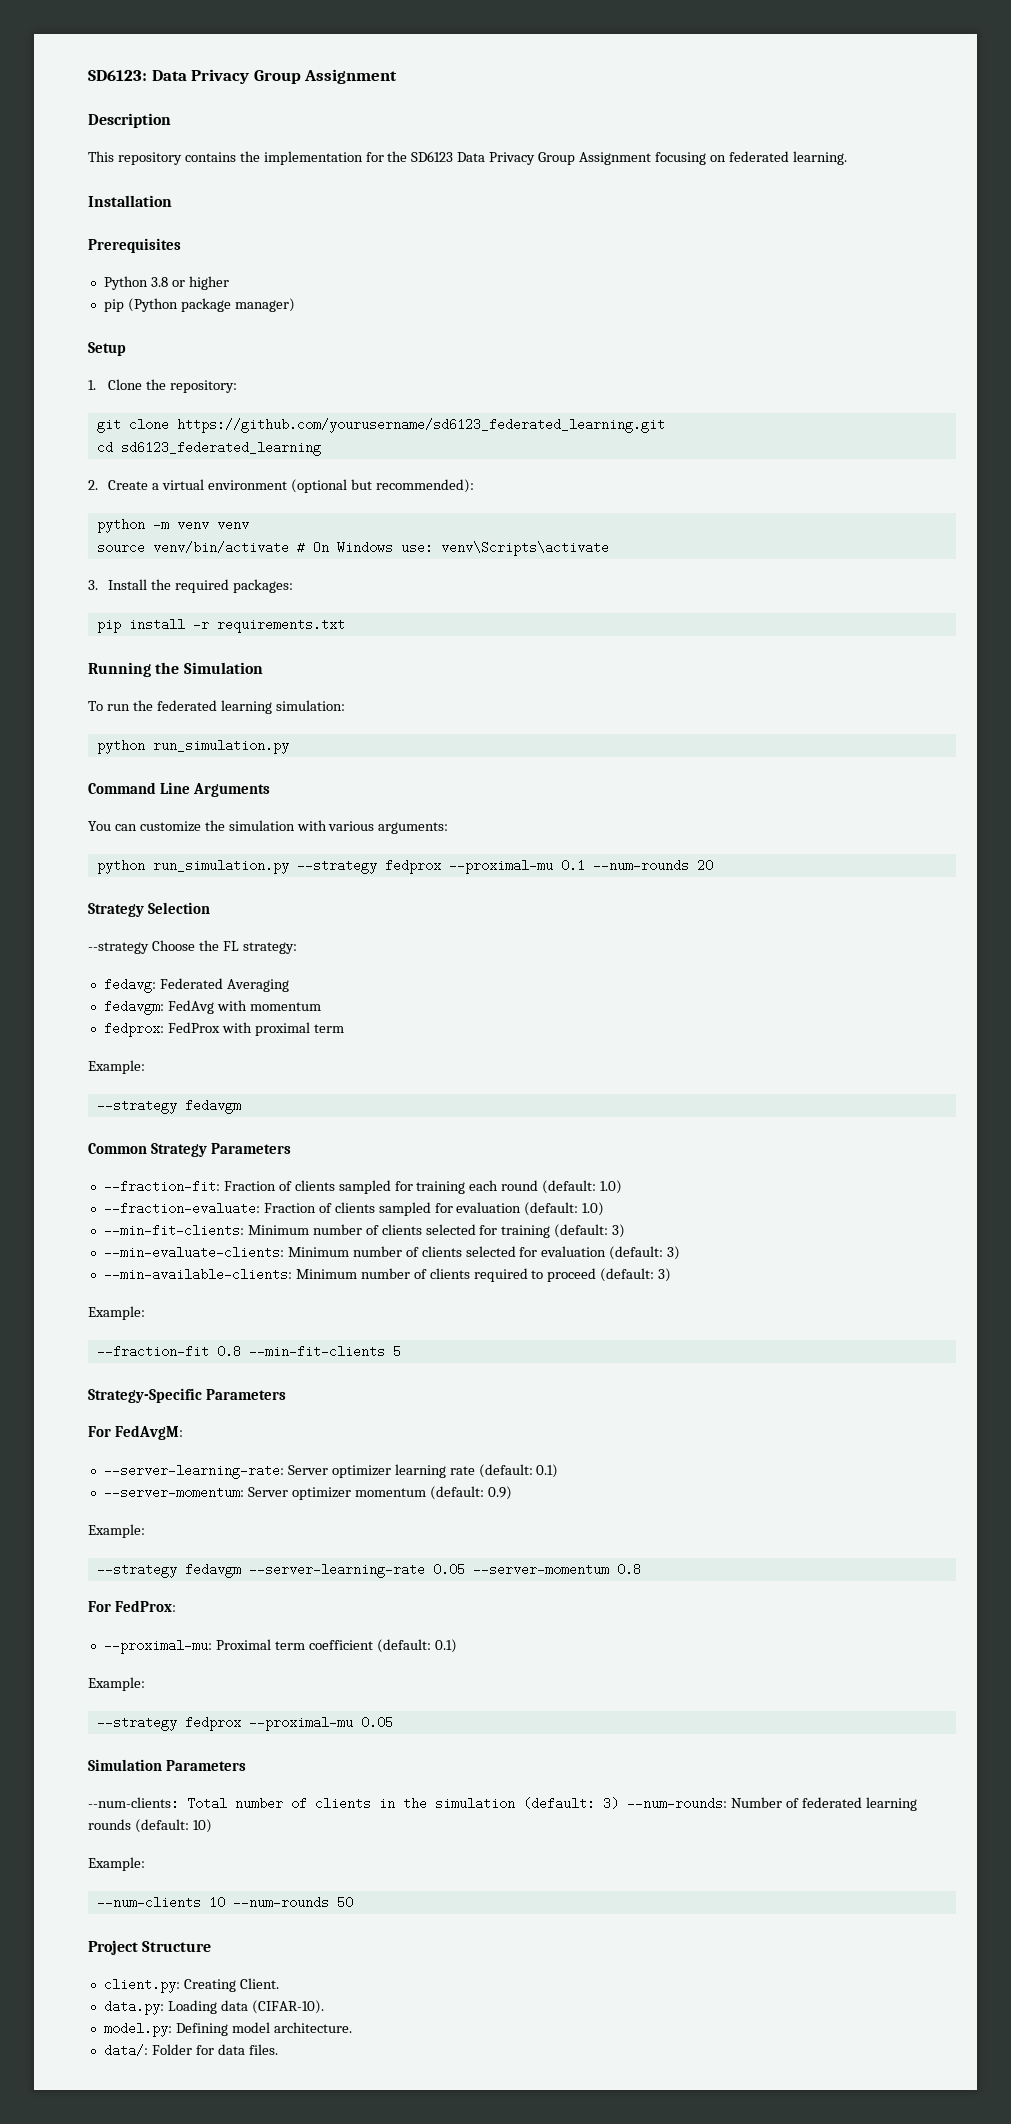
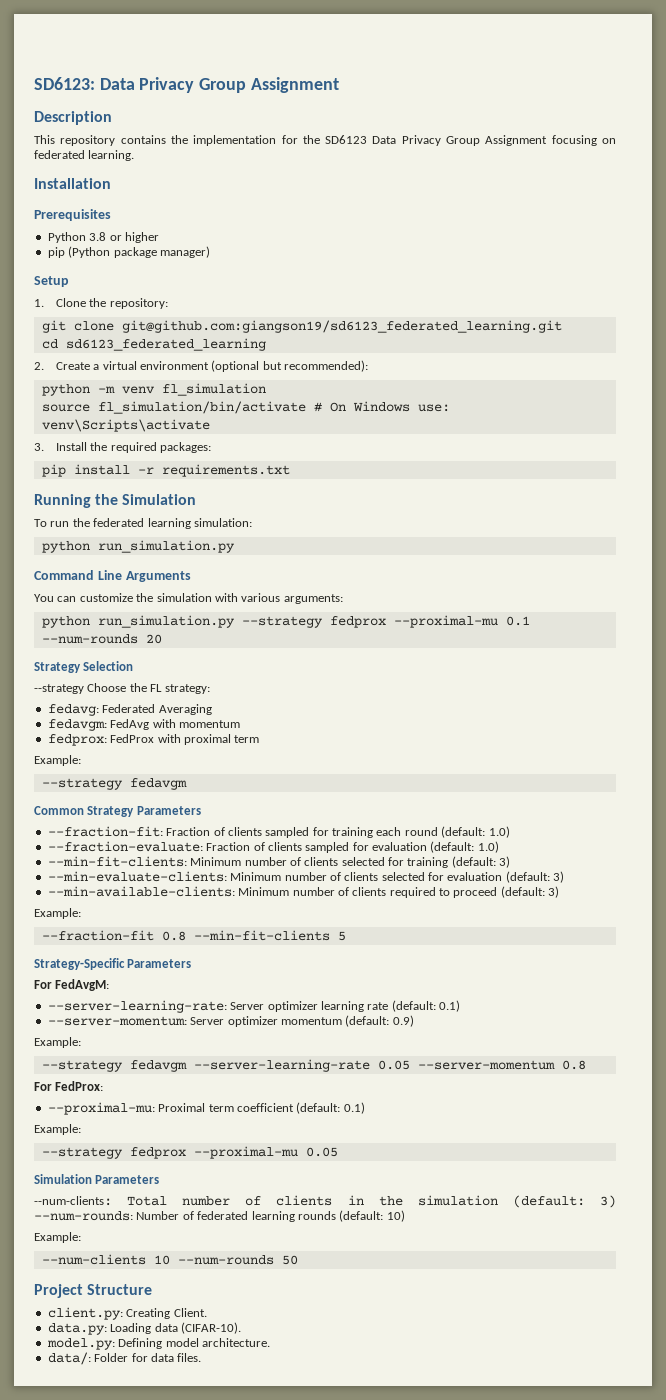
- git clone https://github.com/yourusername/sd6123_federated_learning.git
+ git clone git@github.com:giangson19/sd6123_federated_learning.git
- python -m venv venv
+ python -m venv fl_simulation
- source venv/bin/activate # On Windows use: venv\Scripts\activate
+ source fl_simulation/bin/activate # On Windows use: venv\Scripts\activate

